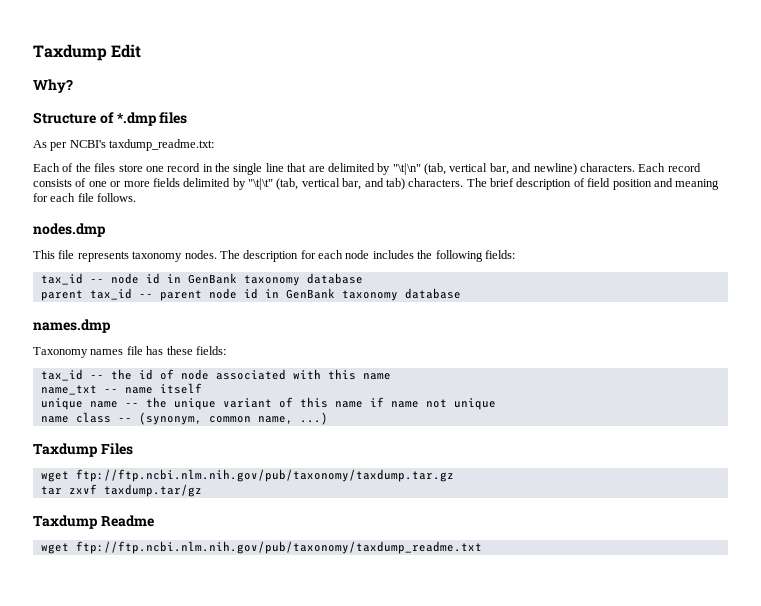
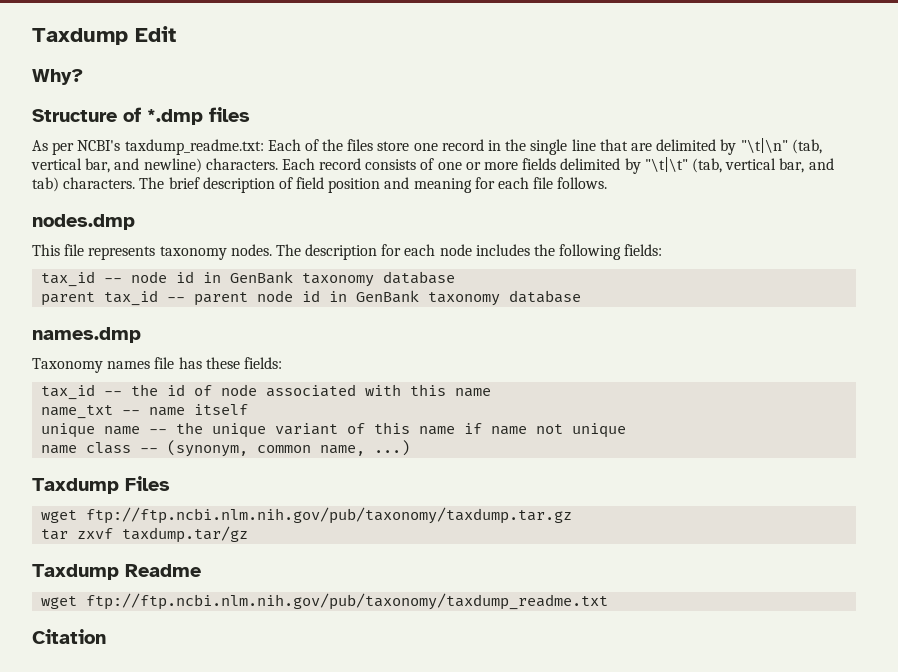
- As per NCBI's taxdump_readme.txt:
- Each of the files store one record in the single line that are delimited by "\t|\n" (tab, vertical bar, and newline) characters.
+ As per NCBI's taxdump_readme.txt: Each of the files store one record in the single line that are delimited by "\t|\n" (tab, vertical bar, and newline) characters.
+ Citation

